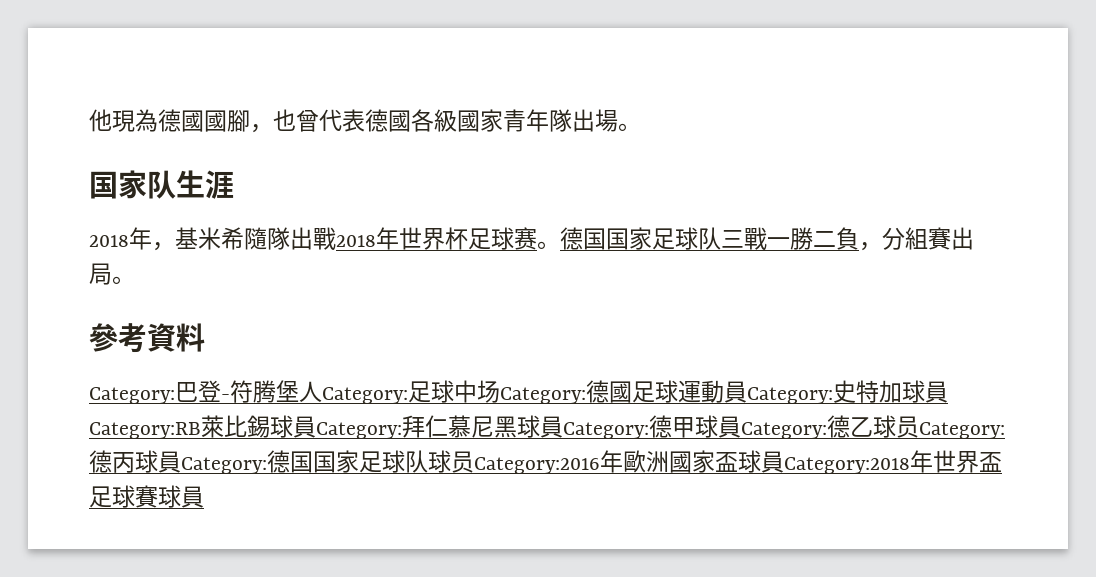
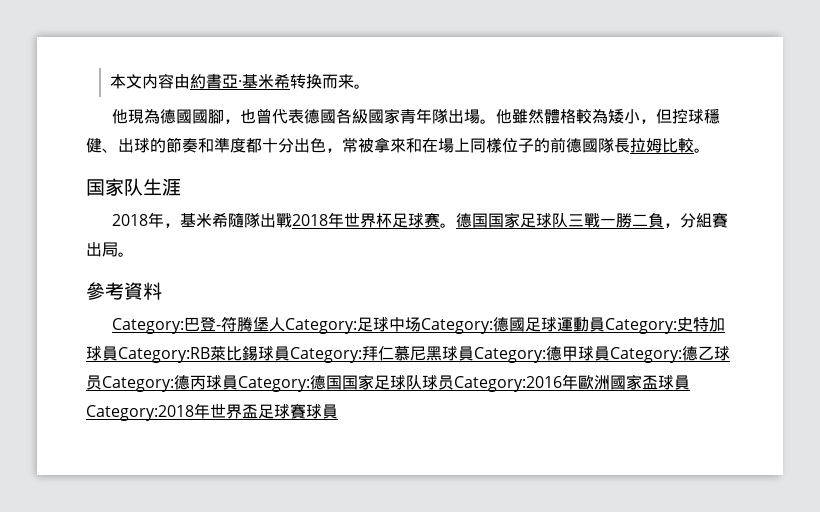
+ 本文内容由約書亞·基米希转换而来。
+ 他雖然體格較為矮小，但控球穩健、出球的節奏和準度都十分出色，常被拿來和在場上同樣位子的前德國隊長拉姆比較。

